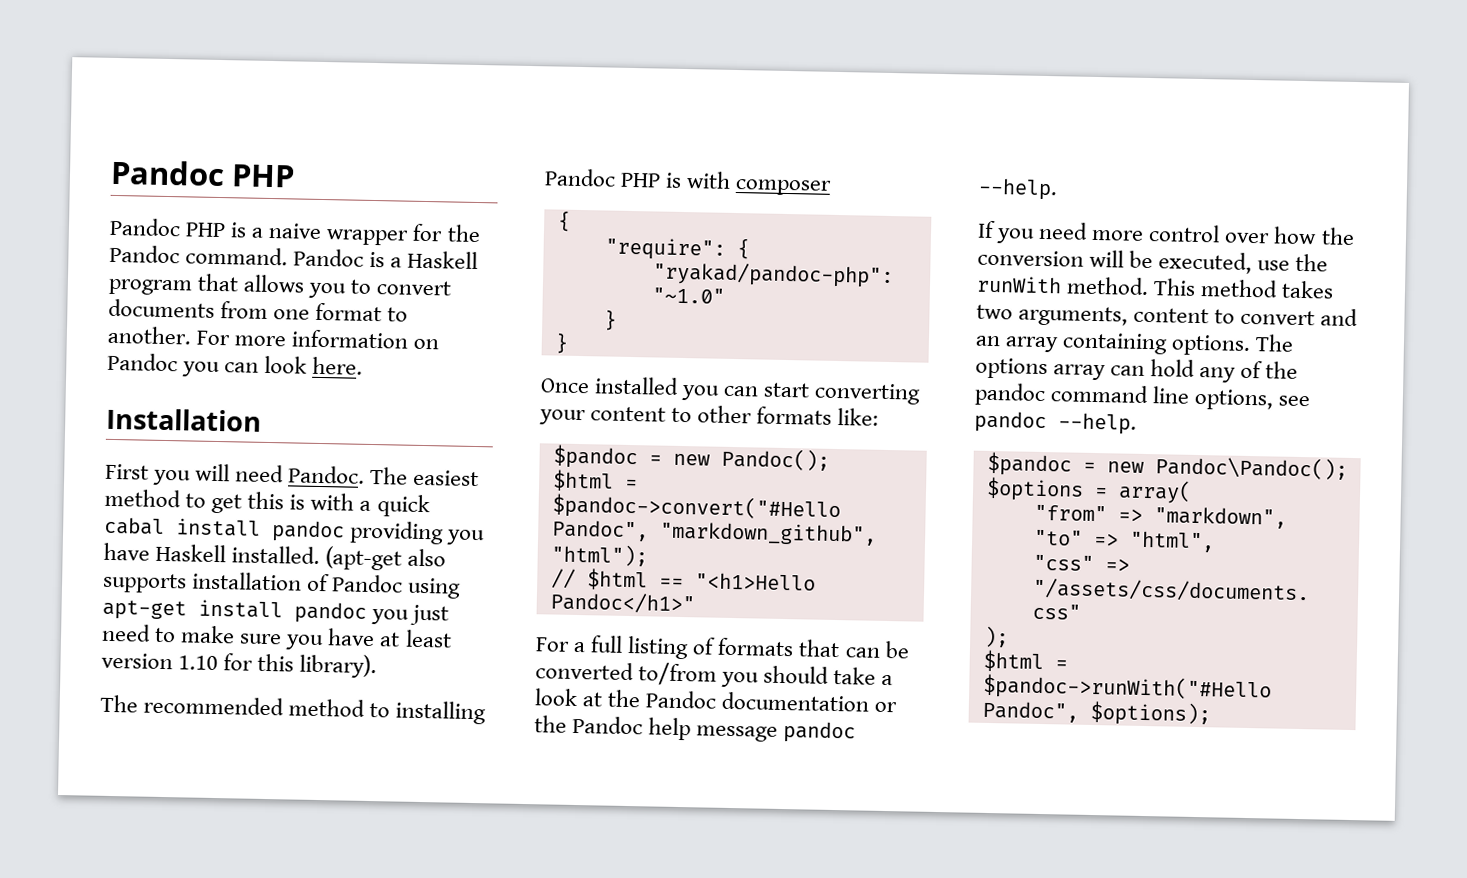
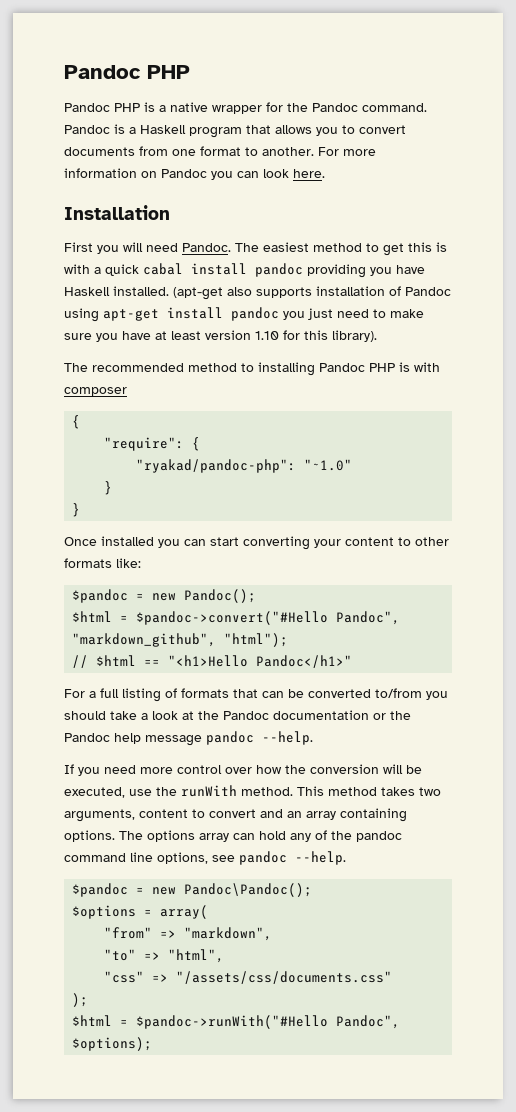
- Pandoc PHP is a naive wrapper for the Pandoc command.
+ Pandoc PHP is a native wrapper for the Pandoc command.

